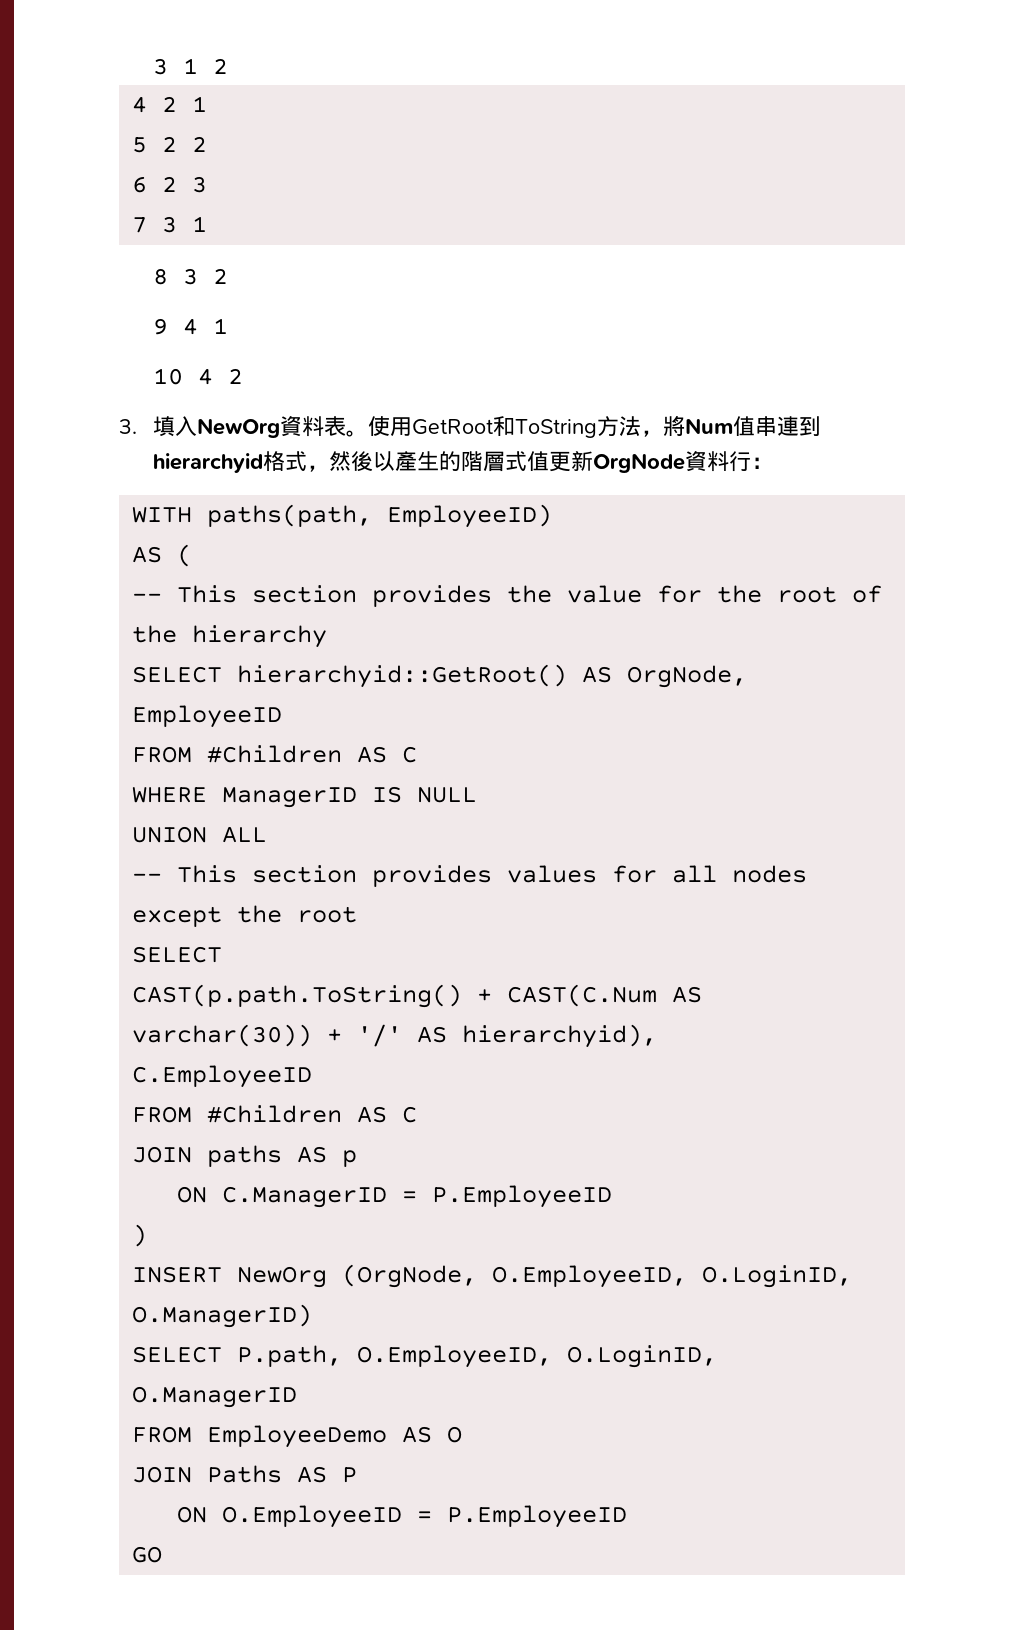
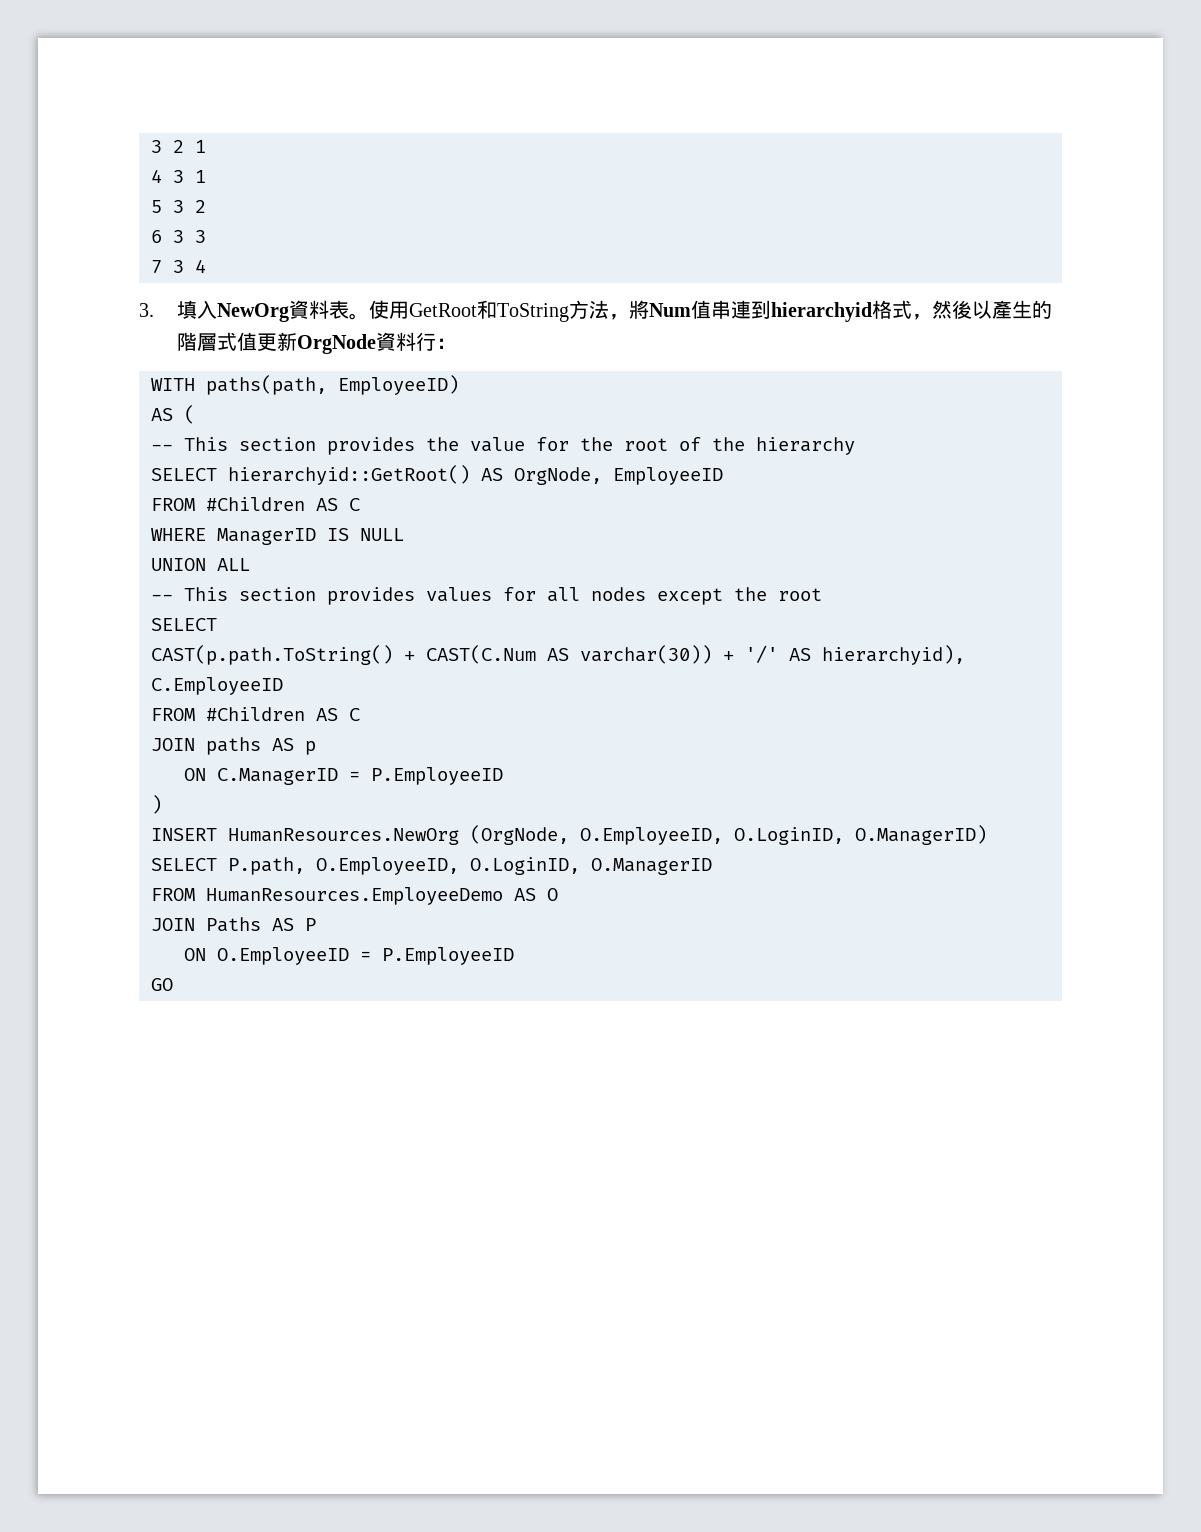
- 3 1 2
- 4 2 1
+ 3 2 1
+ 4 3 1
- 5 2 2
+ 5 3 2
- 6 2 3
+ 6 3 3
- 7 3 1
- 8 3 2
- 9 4 1
- 10 4 2
+ 7 3 4
- INSERT NewOrg (OrgNode, O.EmployeeID, O.LoginID, O.ManagerID)
+ INSERT HumanResources.NewOrg (OrgNode, O.EmployeeID, O.LoginID, O.ManagerID)
- FROM EmployeeDemo AS O
+ FROM HumanResources.EmployeeDemo AS O

